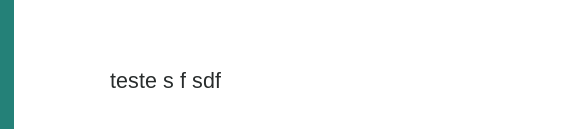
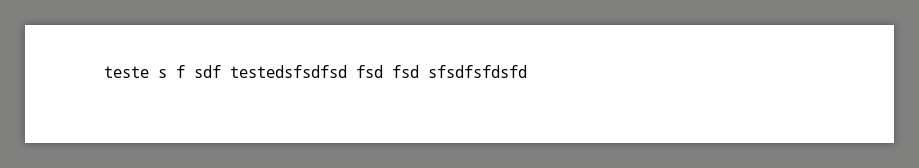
- teste s f sdf
+ teste s f sdf testedsfsdfsd fsd fsd sfsdfsfdsfd

